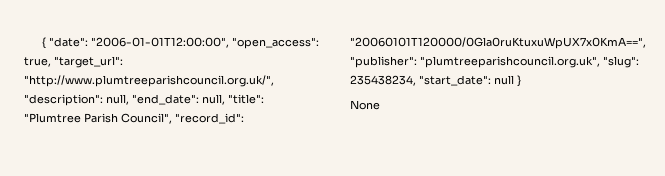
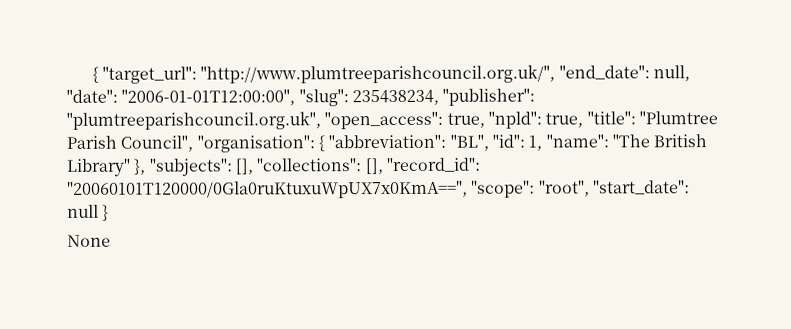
- { "date": "2006-01-01T12:00:00", "open_access": true, "target_url": "http://www.plumtreeparishcouncil.org.uk/", "description": null, "end_date": null, "title": "Plumtree Parish Council", "record_id": "20060101T120000/0Gla0ruKtuxuWpUX7x0KmA==", "publisher": "plumtreeparishcouncil.org.uk", "slug": 235438234, "start_date": null }
+ { "target_url": "http://www.plumtreeparishcouncil.org.uk/", "end_date": null, "date": "2006-01-01T12:00:00", "slug": 235438234, "publisher": "plumtreeparishcouncil.org.uk", "open_access": true, "npld": true, "title": "Plumtree Parish Council", "organisation": { "abbreviation": "BL", "id": 1, "name": "The British Library" }, "subjects": [], "collections": [], "record_id": "20060101T120000/0Gla0ruKtuxuWpUX7x0KmA==", "scope": "root", "start_date": null }

